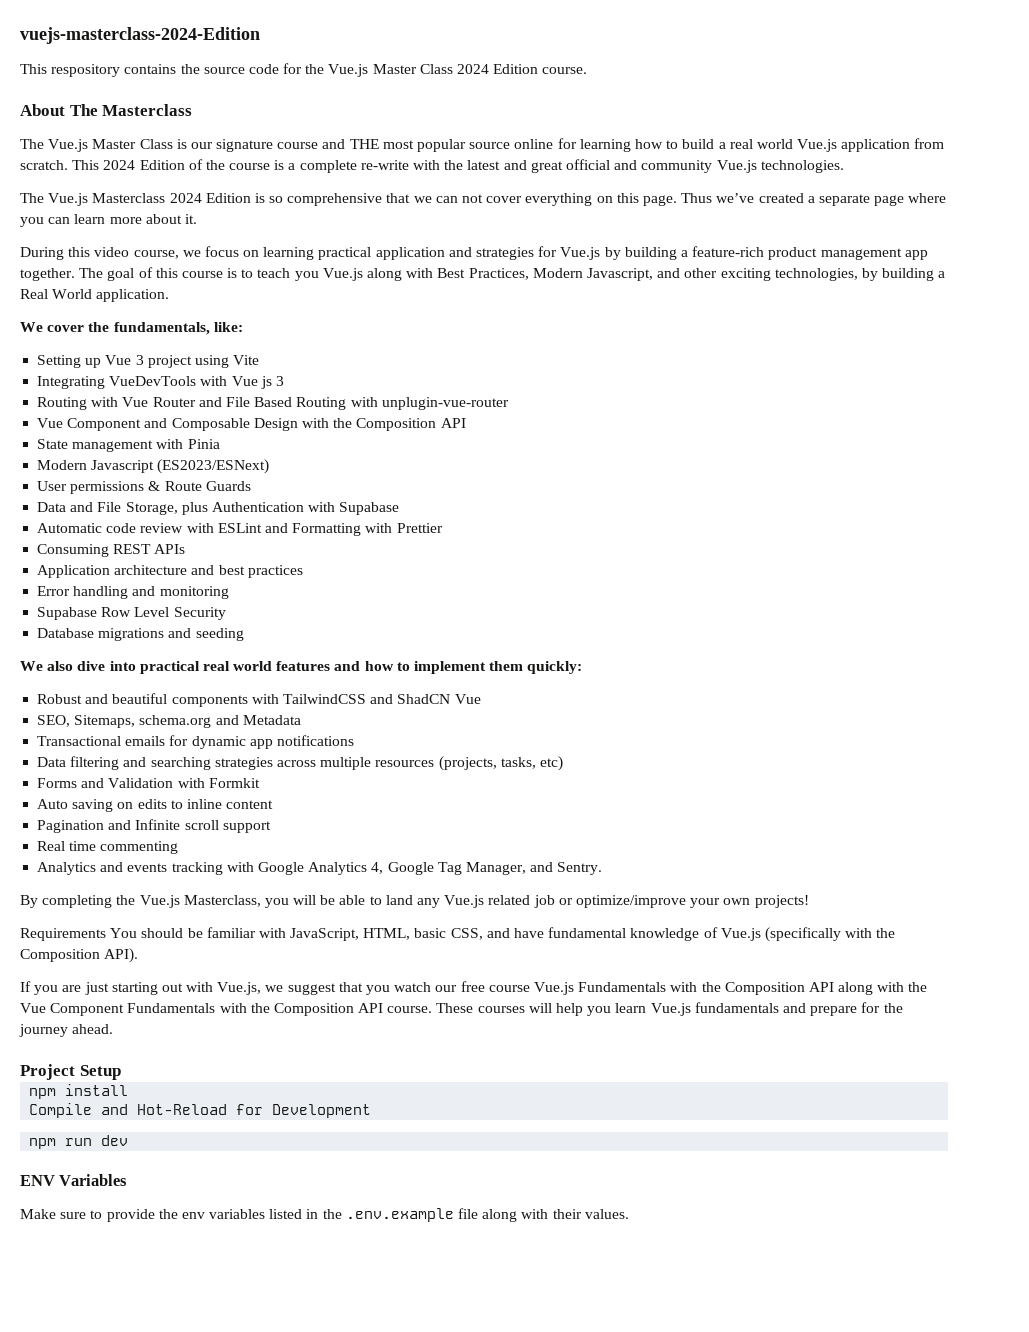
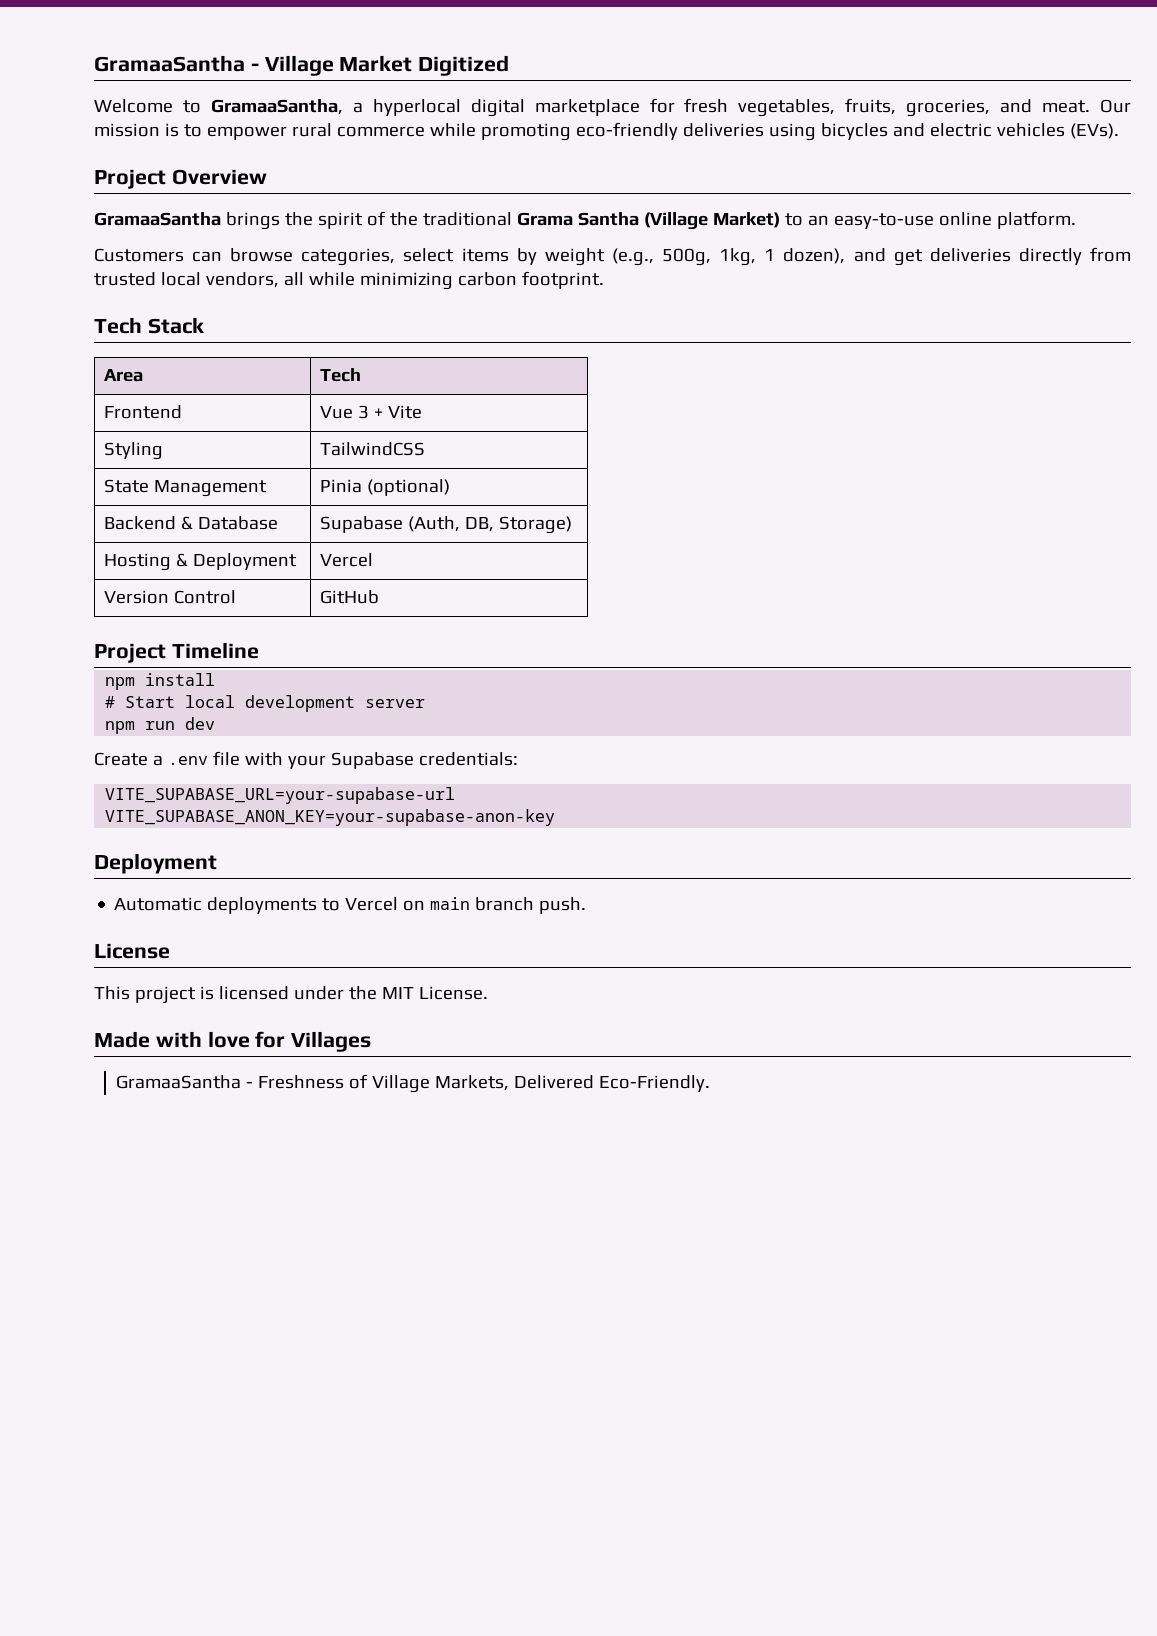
- vuejs-masterclass-2024-Edition
- This respository contains the source code for the Vue.js Master Class 2024 Edition course.
- About The Masterclass
- The Vue.js Master Class is our signature course and THE most popular source online for learning how to build a real world Vue.js application from scratch. This 2024 Edition of the course is a complete re-write with the latest and great official and community Vue.js technologies.
- The Vue.js Masterclass 2024 Edition is so comprehensive that we can not cover everything on this page. Thus we’ve created a separate page where you can learn more about it.
- During this video course, we focus on learning practical application and strategies for Vue.js by building a feature-rich product management app together. The goal of this course is to teach you Vue.js along with Best Practices, Modern Javascript, and other exciting technologies, by building a Real World application.
- We cover the fundamentals, like:
- Setting up Vue 3 project using Vite
- Integrating VueDevTools with Vue js 3
- Routing with Vue Router and File Based Routing with unplugin-vue-router
- Vue Component and Composable Design with the Composition API
- State management with Pinia
- Modern Javascript (ES2023/ESNext)
- User permissions & Route Guards
- Data and File Storage, plus Authentication with Supabase
- Automatic code review with ESLint and Formatting with Prettier
- Consuming REST APIs
- Application architecture and best practices
- Error handling and monitoring
- Supabase Row Level Security
- Database migrations and seeding
- We also dive into practical real world features and how to implement them quickly:
- Robust and beautiful components with TailwindCSS and ShadCN Vue
- SEO, Sitemaps, schema.org and Metadata
- Transactional emails for dynamic app notifications
- Data filtering and searching strategies across multiple resources (projects, tasks, etc)
- Forms and Validation with Formkit
- Auto saving on edits to inline content
- Pagination and Infinite scroll support
- Real time commenting
- Analytics and events tracking with Google Analytics 4, Google Tag Manager, and Sentry.
- By completing the Vue.js Masterclass, you will be able to land any Vue.js related job or optimize/improve your own projects!
- Requirements You should be familiar with JavaScript, HTML, basic CSS, and have fundamental knowledge of Vue.js (specifically with the Composition API).
- If you are just starting out with Vue.js, we suggest that you watch our free course Vue.js Fundamentals with the Composition API along with the Vue Component Fundamentals with the Composition API course. These courses will help you learn Vue.js fundamentals and prepare for the journey ahead.
- Project Setup
+ GramaaSantha - Village Market Digitized
+ Welcome to GramaaSantha, a hyperlocal digital marketplace for fresh vegetables, fruits, groceries, and meat. Our mission is to empower rural commerce while promoting eco-friendly deliveries using bicycles and electric vehicles (EVs).
+ Project Overview
+ GramaaSantha brings the spirit of the traditional Grama Santha (Village Market) to an easy-to-use online platform.
+ Customers can browse categories, select items by weight (e.g., 500g, 1kg, 1 dozen), and get deliveries directly from trusted local vendors, all while minimizing carbon footprint.
+ Tech Stack
+ Area | Tech
+ Frontend | Vue 3 + Vite
+ Styling | TailwindCSS
+ State Management | Pinia (optional)
+ Backend & Database | Supabase (Auth, DB, Storage)
+ Hosting & Deployment | Vercel
+ Version Control | GitHub
+ Project Timeline
- Compile and Hot-Reload for Development
+ # Start local development server
  npm run dev
- ENV Variables
- Make sure to provide the env variables listed in the .env.example file along with their values.
+ Create a .env file with your Supabase credentials:
+ VITE_SUPABASE_URL=your-supabase-url
+ VITE_SUPABASE_ANON_KEY=your-supabase-anon-key
+ Deployment
+ Automatic deployments to Vercel on main branch push.
+ License
+ This project is licensed under the MIT License.
+ Made with love for Villages
+ GramaaSantha - Freshness of Village Markets, Delivered Eco-Friendly.

